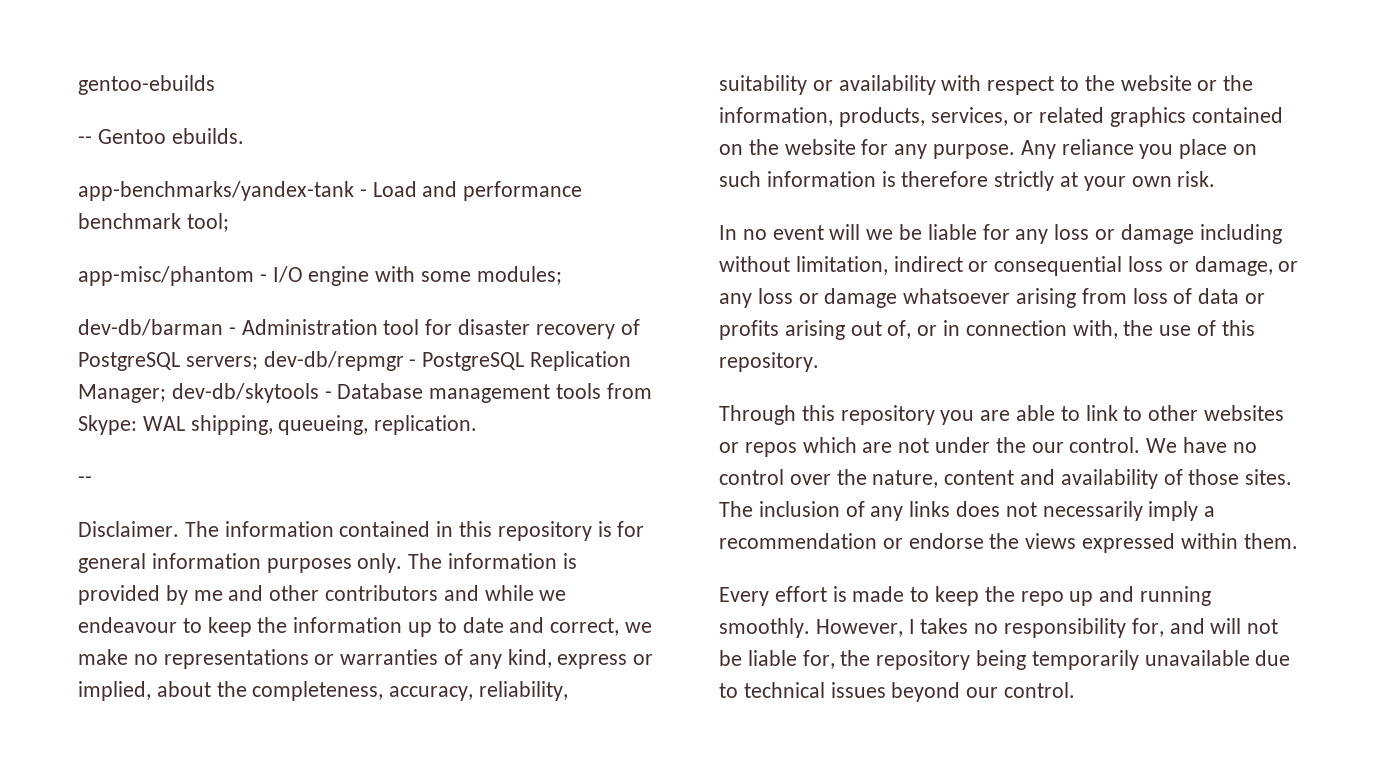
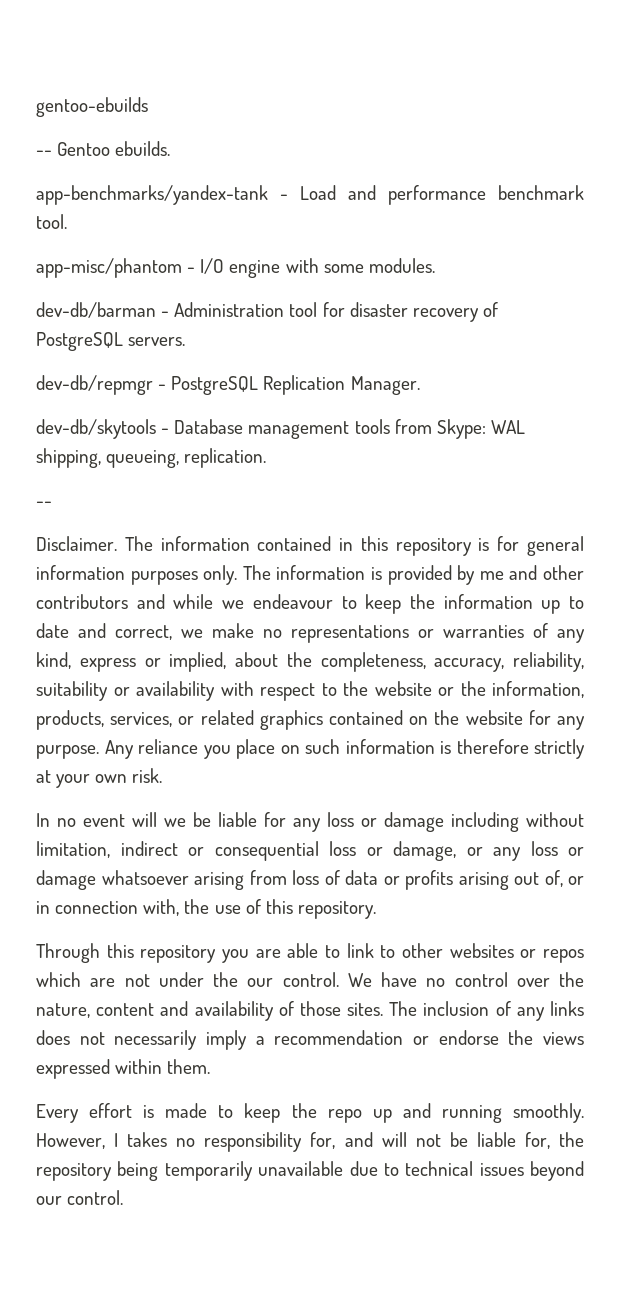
- app-benchmarks/yandex-tank - Load and performance benchmark tool;
+ app-benchmarks/yandex-tank - Load and performance benchmark tool.
- app-misc/phantom - I/O engine with some modules;
+ app-misc/phantom - I/O engine with some modules.
- dev-db/barman - Administration tool for disaster recovery of PostgreSQL servers; dev-db/repmgr - PostgreSQL Replication Manager; dev-db/skytools - Database management tools from Skype: WAL shipping, queueing, replication.
+ dev-db/barman - Administration tool for disaster recovery of PostgreSQL servers.
+ dev-db/repmgr - PostgreSQL Replication Manager.
+ dev-db/skytools - Database management tools from Skype: WAL shipping, queueing, replication.

